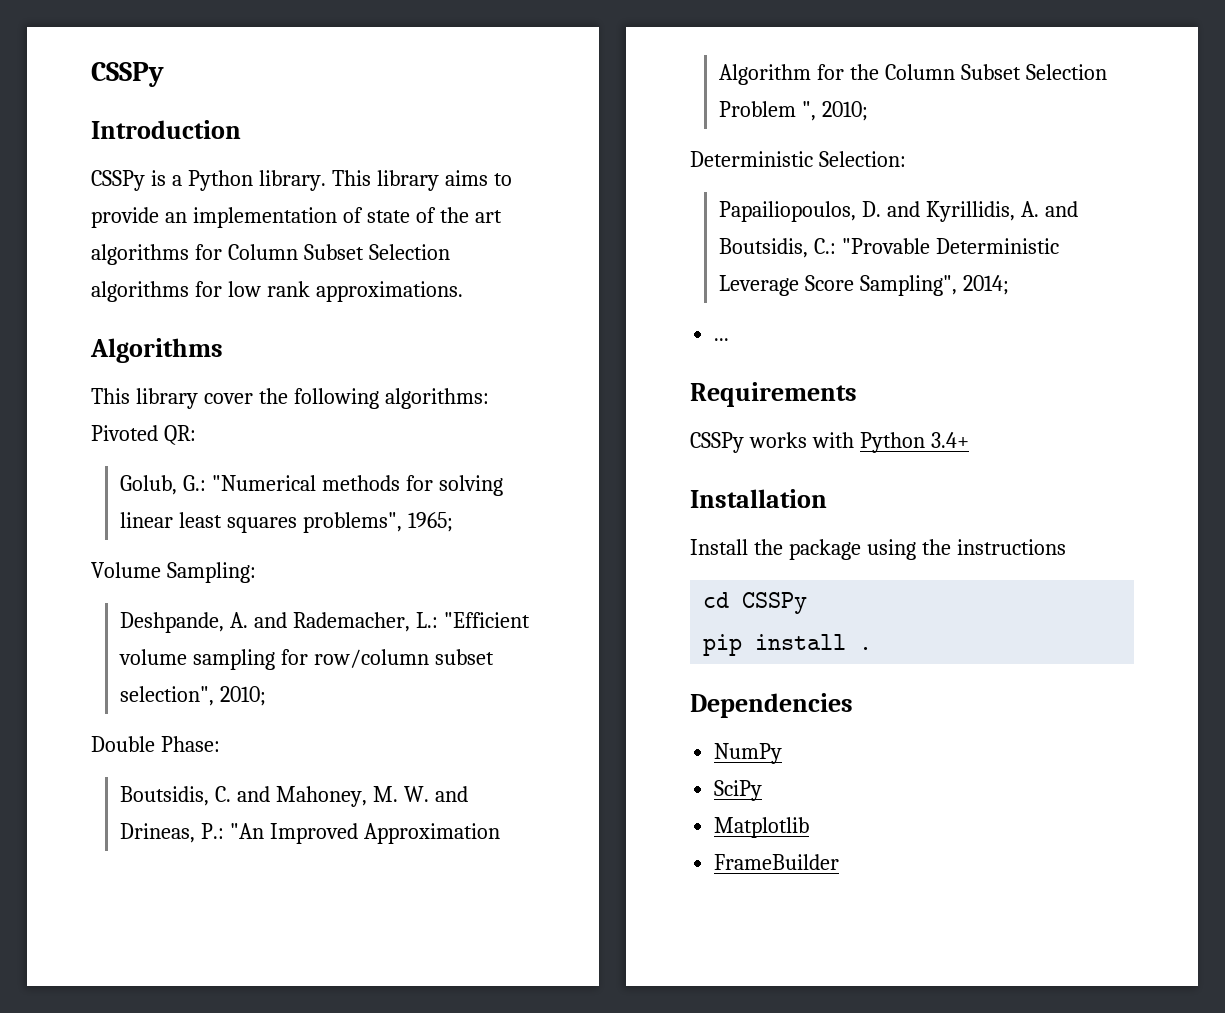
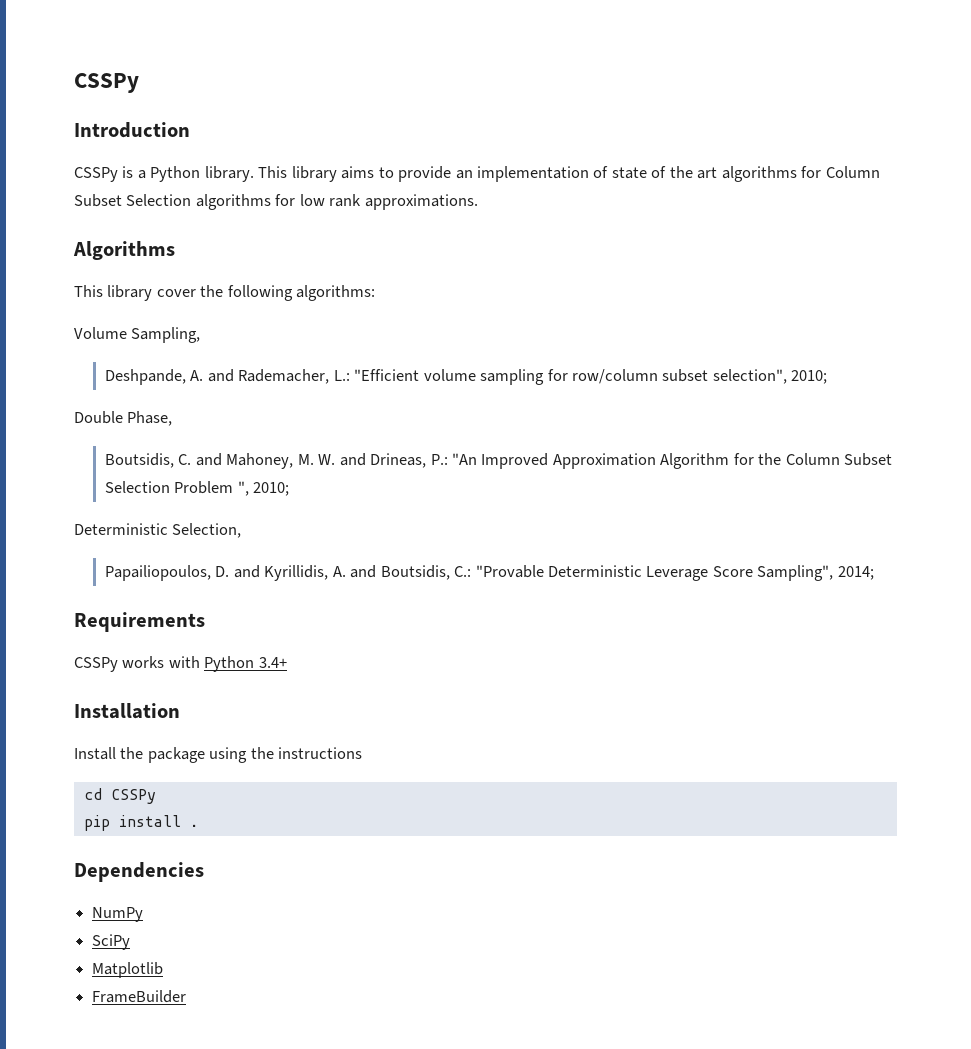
- This library cover the following algorithms: Pivoted QR:
- Golub, G.: "Numerical methods for solving linear least squares problems", 1965;
+ This library cover the following algorithms:
- Volume Sampling:
+ Volume Sampling,
- Double Phase:
+ Double Phase,
- Deterministic Selection:
+ Deterministic Selection,
- ...

